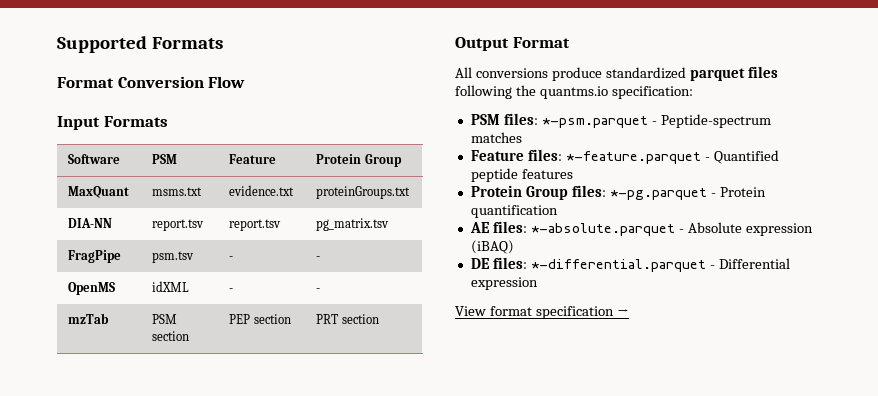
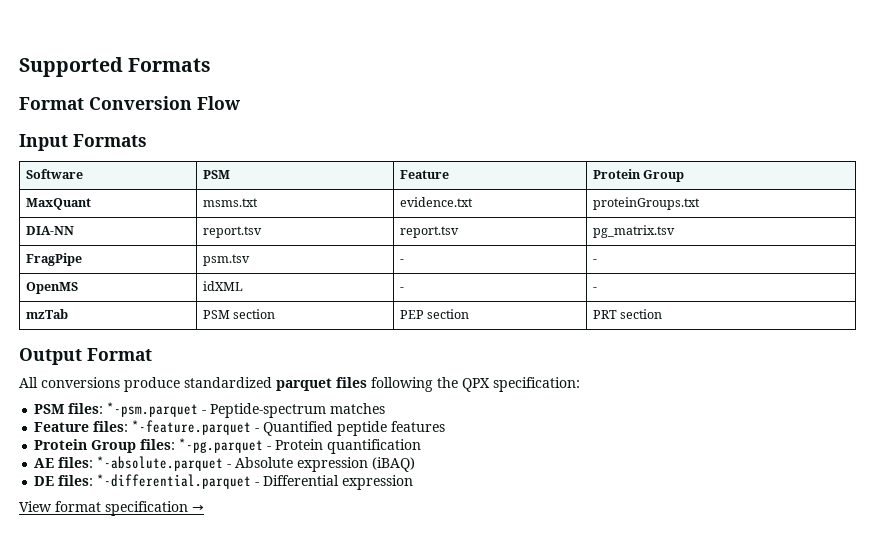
- All conversions produce standardized parquet files following the quantms.io specification:
+ All conversions produce standardized parquet files following the QPX specification:

